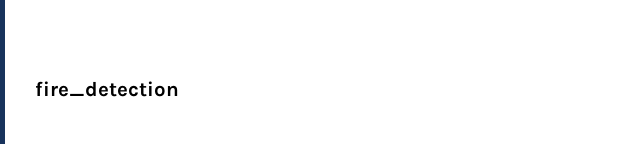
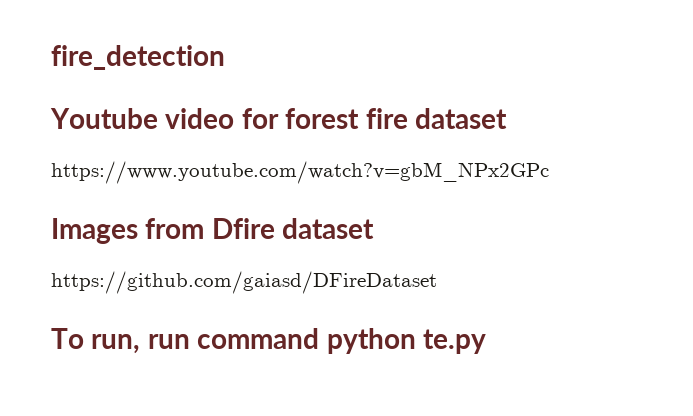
+ Youtube video for forest fire dataset
+ https://www.youtube.com/watch?v=gbM_NPx2GPc
+ Images from Dfire dataset
+ https://github.com/gaiasd/DFireDataset
+ To run, run command python te.py

